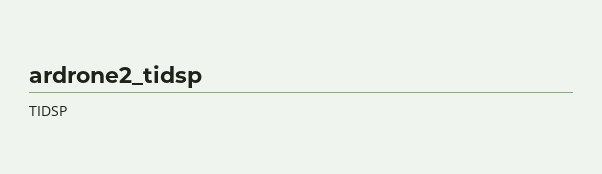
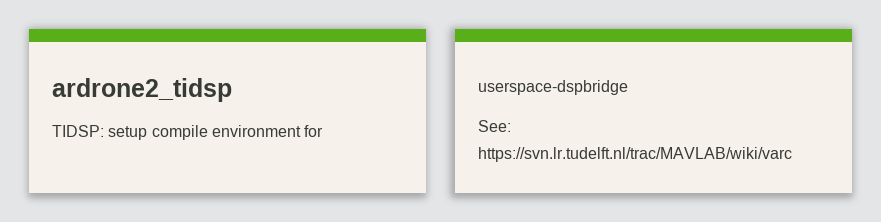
- TIDSP
+ TIDSP: setup compile environment for userspace-dspbridge
+ See: https://svn.lr.tudelft.nl/trac/MAVLAB/wiki/varc

